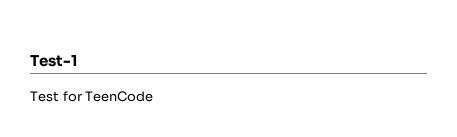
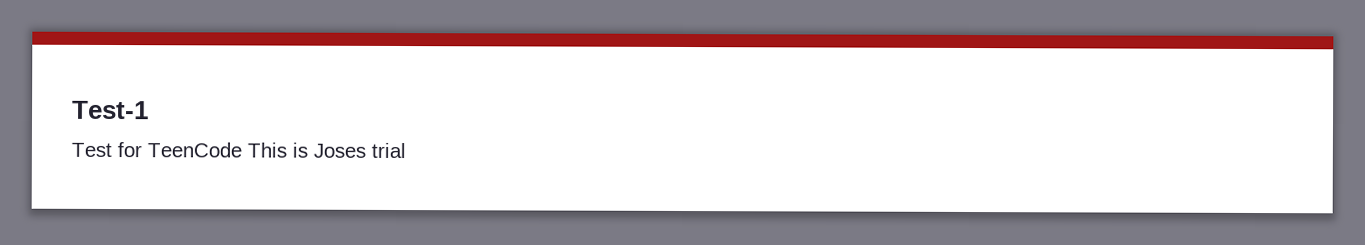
- Test for TeenCode
+ Test for TeenCode This is Joses trial

